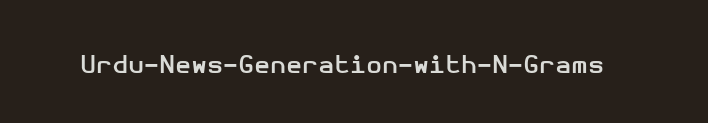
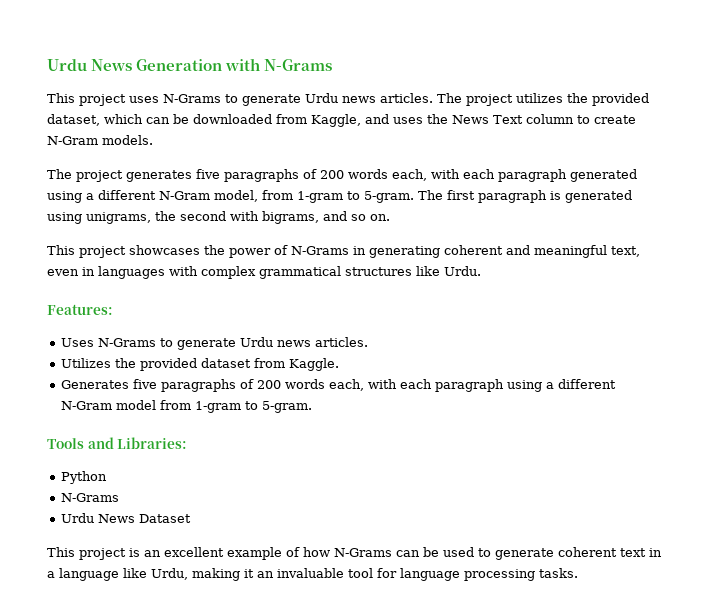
- Urdu-News-Generation-with-N-Grams
+ Urdu News Generation with N-Grams
+ This project uses N-Grams to generate Urdu news articles. The project utilizes the provided dataset, which can be downloaded from Kaggle, and uses the News Text column to create N-Gram models.
+ The project generates five paragraphs of 200 words each, with each paragraph generated using a different N-Gram model, from 1-gram to 5-gram. The first paragraph is generated using unigrams, the second with bigrams, and so on.
+ This project showcases the power of N-Grams in generating coherent and meaningful text, even in languages with complex grammatical structures like Urdu.
+ Features:
+ Uses N-Grams to generate Urdu news articles.
+ Utilizes the provided dataset from Kaggle.
+ Generates five paragraphs of 200 words each, with each paragraph using a different N-Gram model from 1-gram to 5-gram.
+ Tools and Libraries:
+ Python
+ N-Grams
+ Urdu News Dataset
+ This project is an excellent example of how N-Grams can be used to generate coherent text in a language like Urdu, making it an invaluable tool for language processing tasks.

